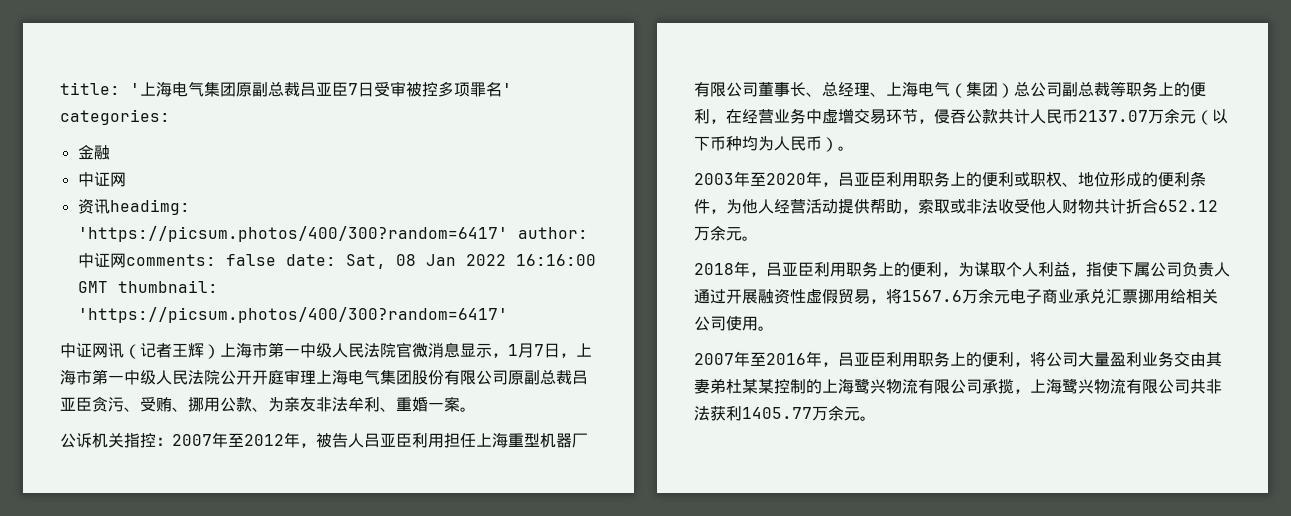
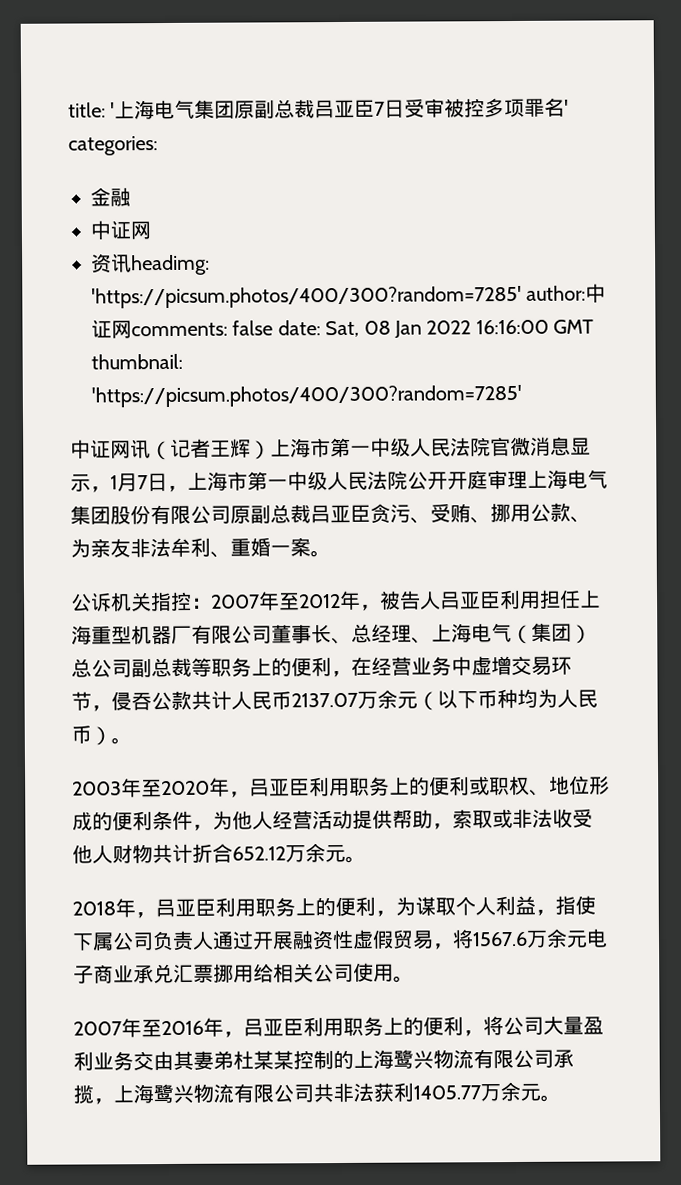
- 资讯headimg: 'https://picsum.photos/400/300?random=6417' author:中证网comments: false date: Sat, 08 Jan 2022 16:16:00 GMT thumbnail: 'https://picsum.photos/400/300?random=6417'
+ 资讯headimg: 'https://picsum.photos/400/300?random=7285' author:中证网comments: false date: Sat, 08 Jan 2022 16:16:00 GMT thumbnail: 'https://picsum.photos/400/300?random=7285'

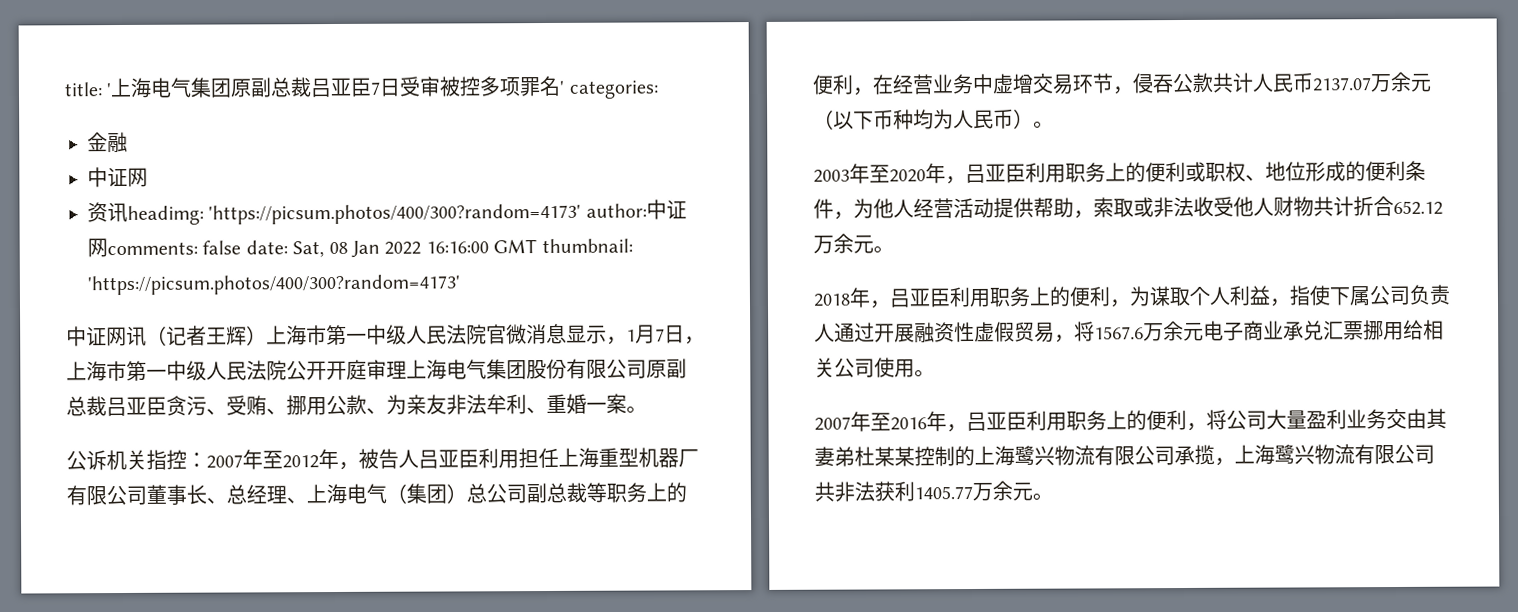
- 资讯headimg: 'https://picsum.photos/400/300?random=7285' author:中证网comments: false date: Sat, 08 Jan 2022 16:16:00 GMT thumbnail: 'https://picsum.photos/400/300?random=7285'
+ 资讯headimg: 'https://picsum.photos/400/300?random=4173' author:中证网comments: false date: Sat, 08 Jan 2022 16:16:00 GMT thumbnail: 'https://picsum.photos/400/300?random=4173'

